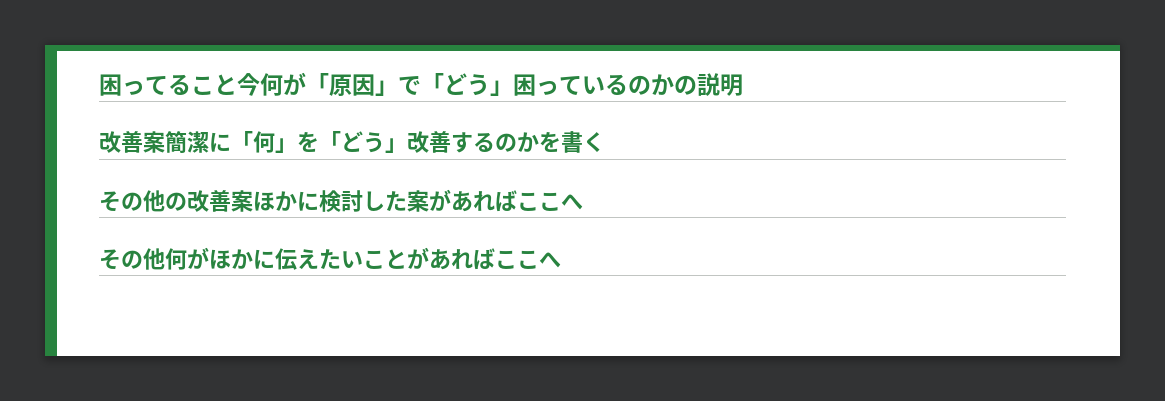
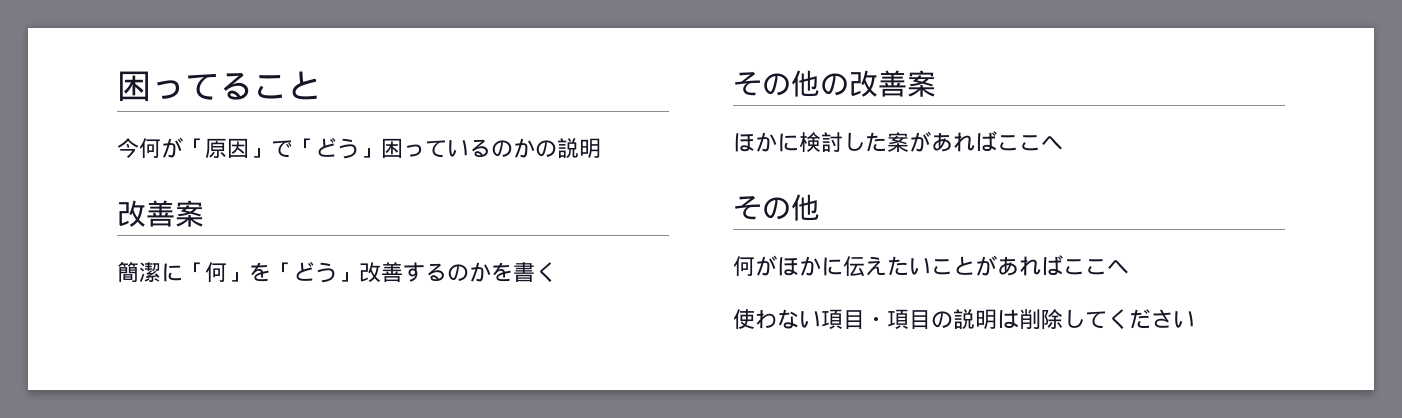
- 困ってること今何が「原因」で「どう」困っているのかの説明
- 改善案簡潔に「何」を「どう」改善するのかを書く
+ 困ってること
+ 今何が「原因」で「どう」困っているのかの説明
+ 改善案
+ 簡潔に「何」を「どう」改善するのかを書く
- その他の改善案ほかに検討した案があればここへ
- その他何がほかに伝えたいことがあればここへ
+ その他の改善案
+ ほかに検討した案があればここへ
+ その他
+ 何がほかに伝えたいことがあればここへ
+ 使わない項目・項目の説明は削除してください

